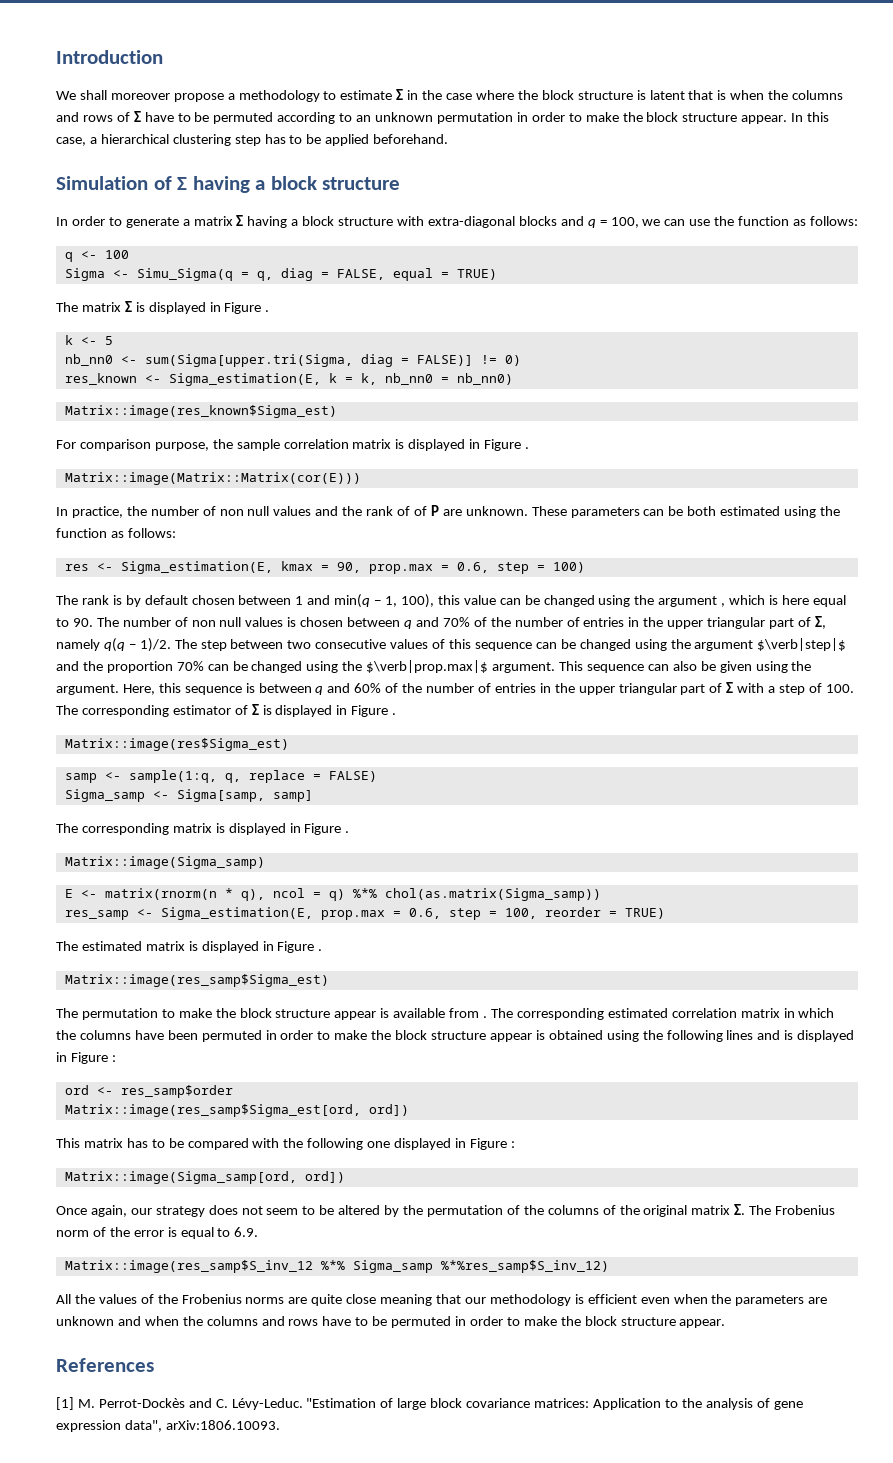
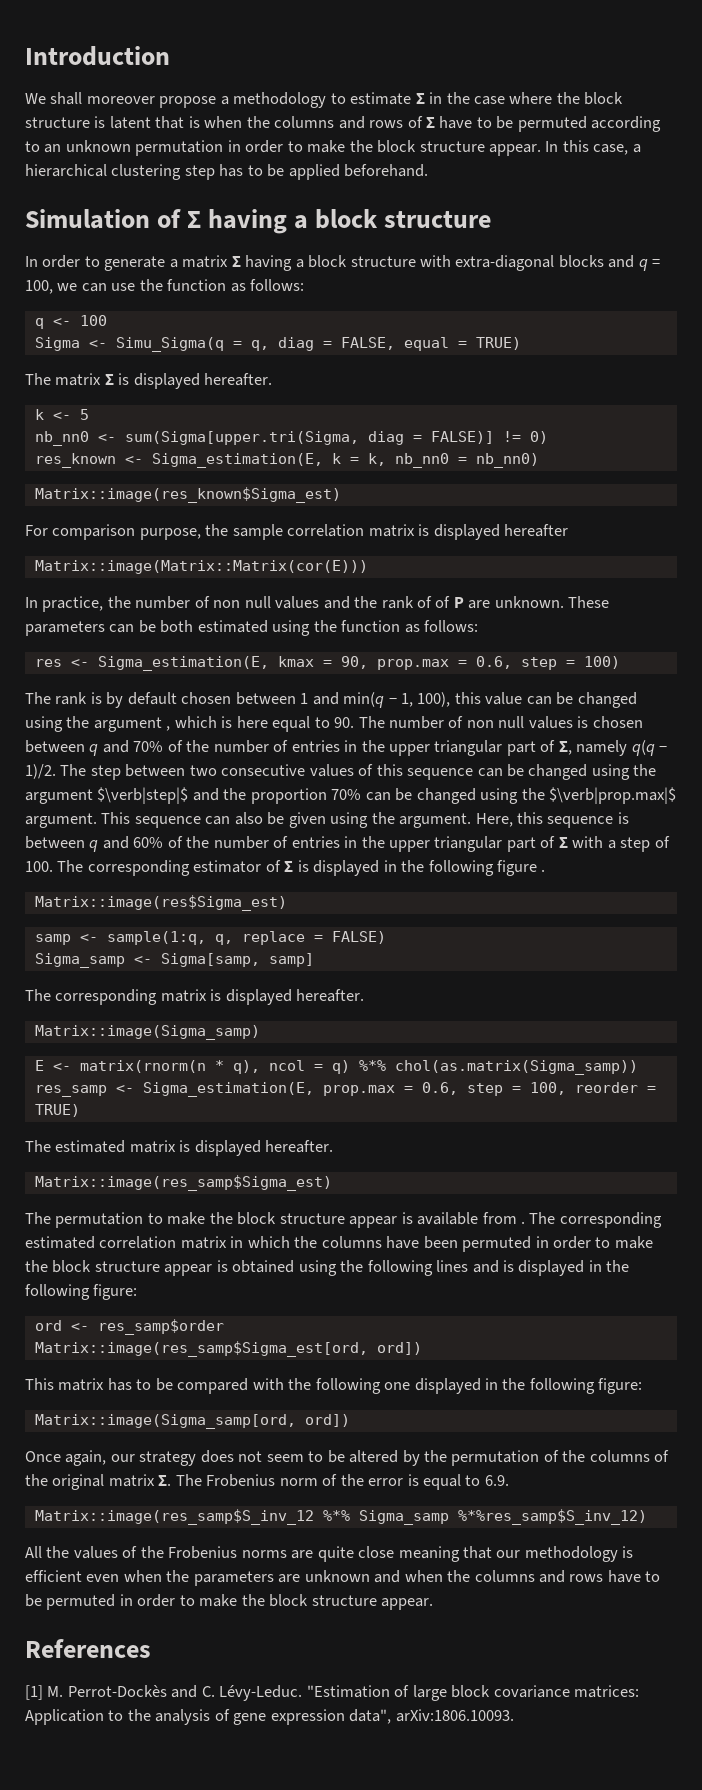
- The matrix Σ is displayed in Figure .
+ The matrix Σ is displayed hereafter.
- For comparison purpose, the sample correlation matrix is displayed in Figure .
+ For comparison purpose, the sample correlation matrix is displayed hereafter
- Here, this sequence is between q and 60% of the number of entries in the upper triangular part of Σ with a step of 100. The corresponding estimator of Σ is displayed in Figure .
+ Here, this sequence is between q and 60% of the number of entries in the upper triangular part of Σ with a step of 100. The corresponding estimator of Σ is displayed in the following figure .
- The corresponding matrix is displayed in Figure .
+ The corresponding matrix is displayed hereafter.
- The estimated matrix is displayed in Figure .
+ The estimated matrix is displayed hereafter.
- The corresponding estimated correlation matrix in which the columns have been permuted in order to make the block structure appear is obtained using the following lines and is displayed in Figure :
+ The corresponding estimated correlation matrix in which the columns have been permuted in order to make the block structure appear is obtained using the following lines and is displayed in the following figure:
- This matrix has to be compared with the following one displayed in Figure :
+ This matrix has to be compared with the following one displayed in the following figure:

